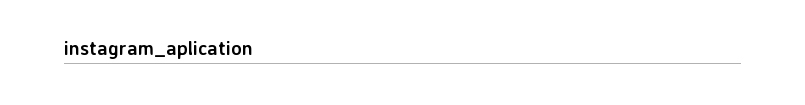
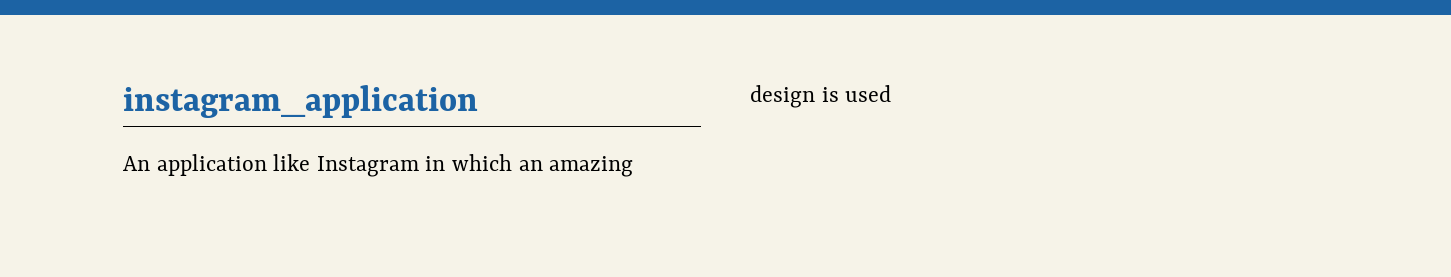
- instagram_aplication
+ instagram_application
+ An application like Instagram in which an amazing design is used

